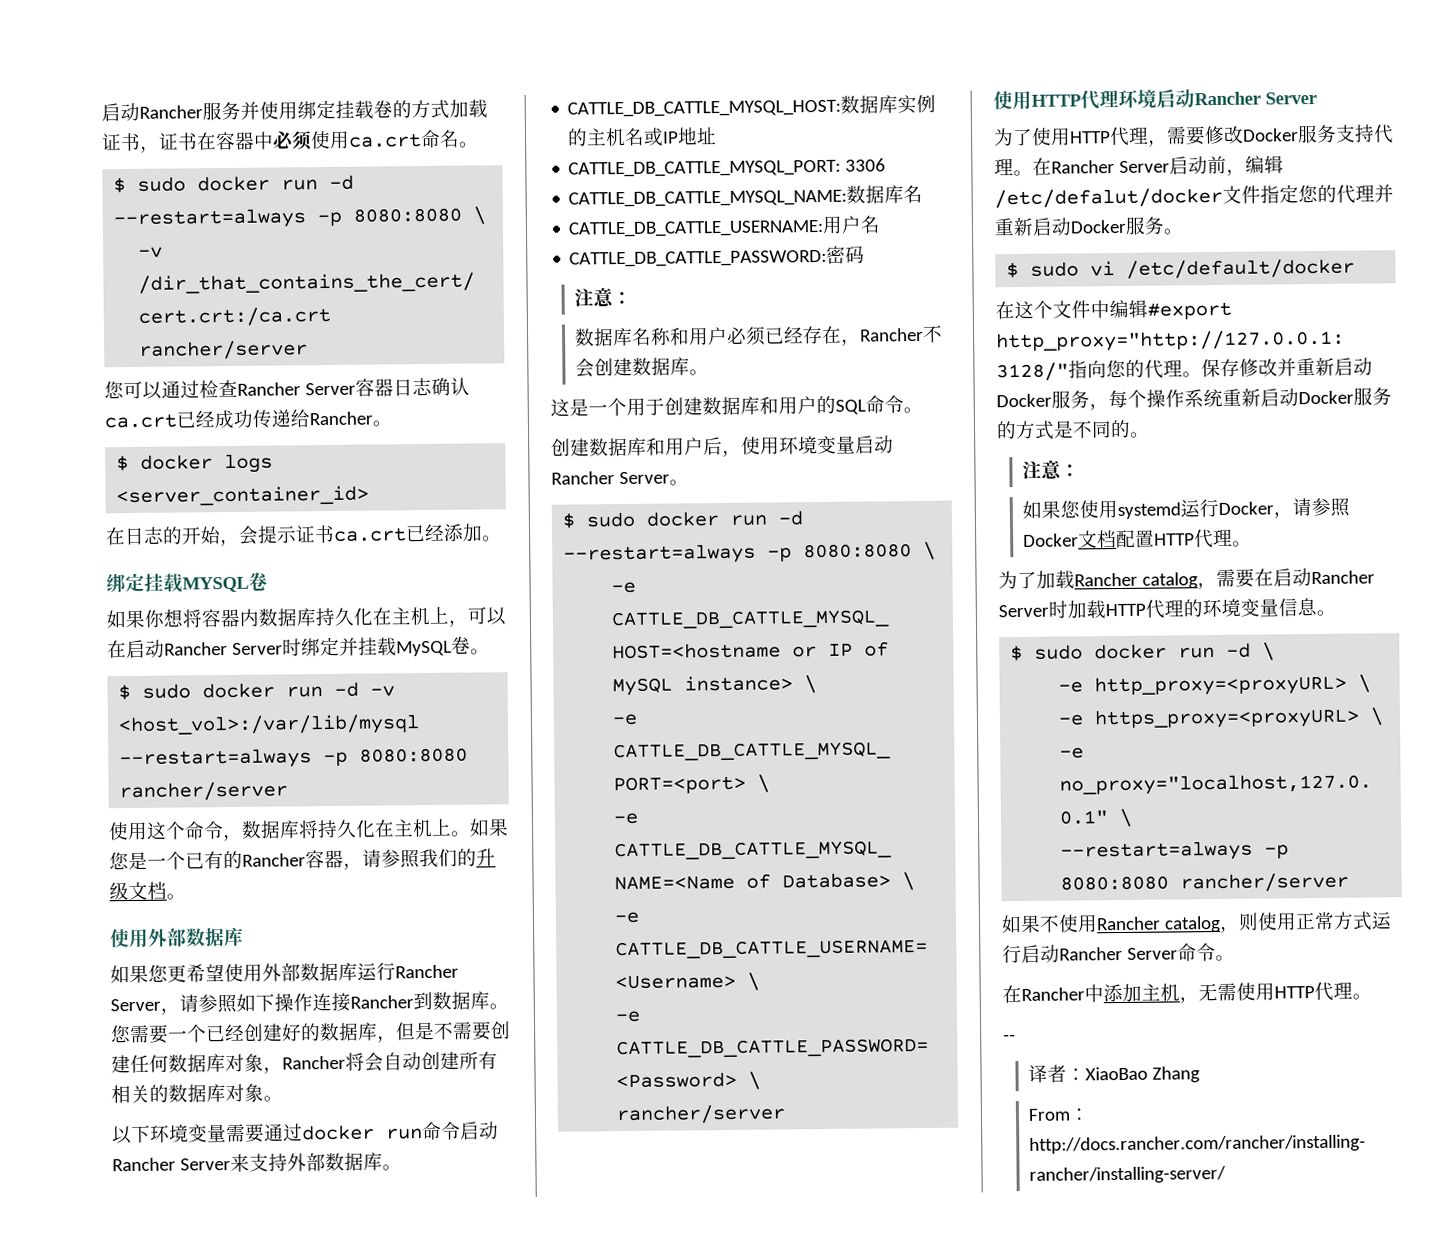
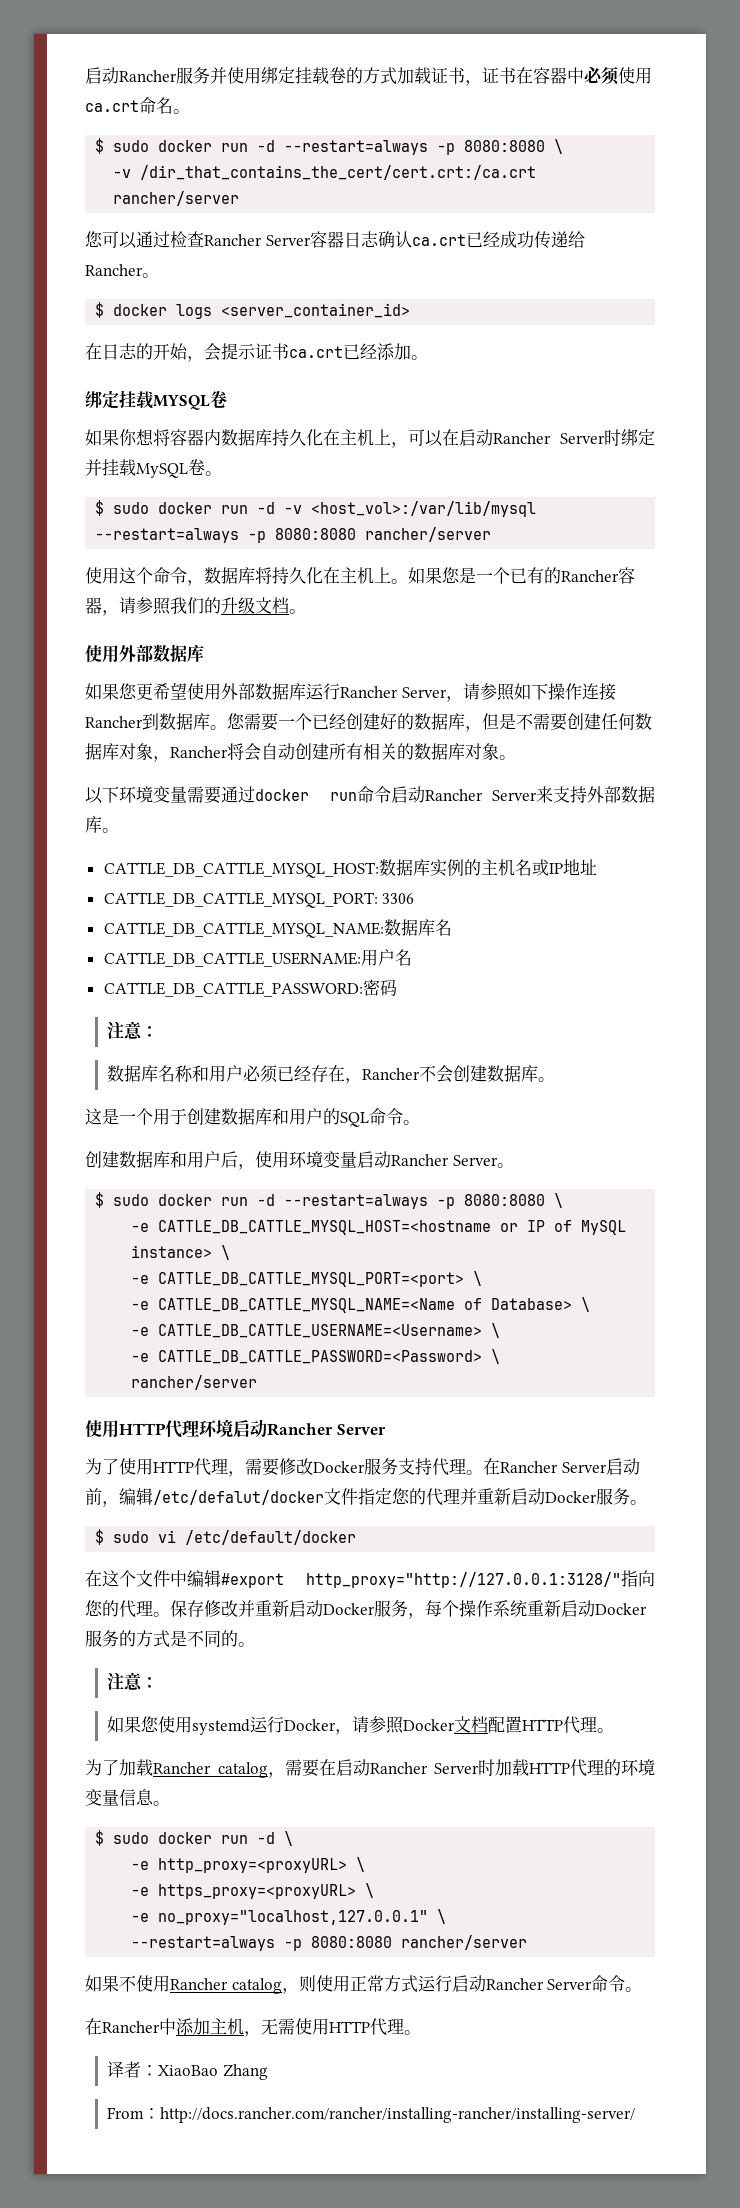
- --

